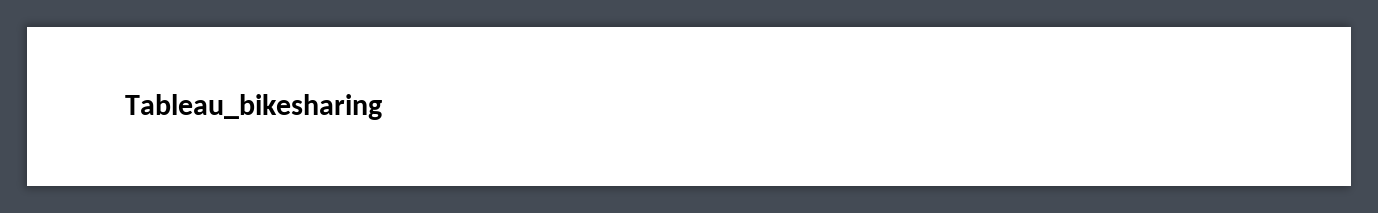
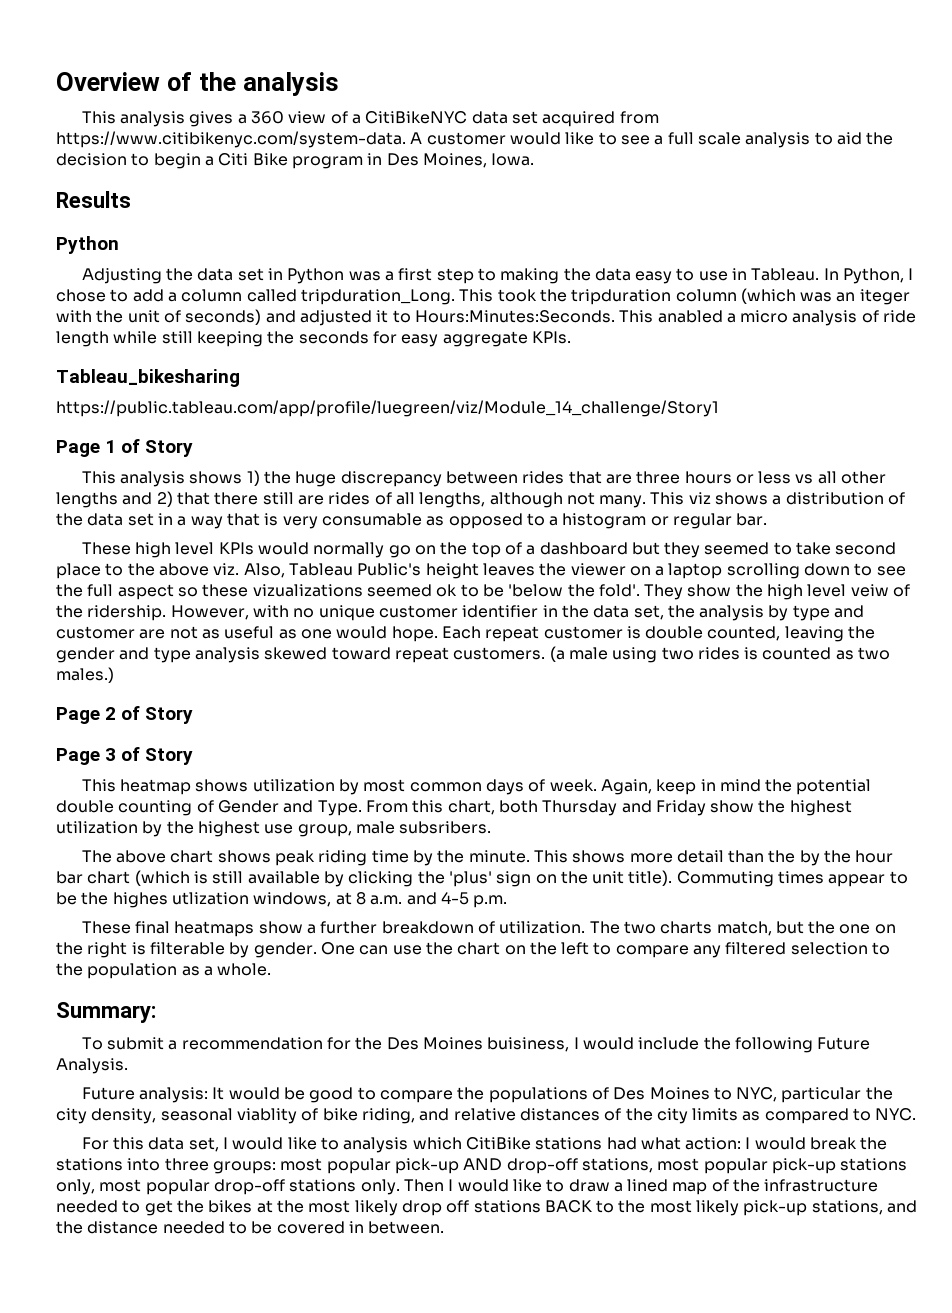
+ Overview of the analysis
+ This analysis gives a 360 view of a CitiBikeNYC data set acquired from https://www.citibikenyc.com/system-data. A customer would like to see a full scale analysis to aid the decision to begin a Citi Bike program in Des Moines, Iowa.
+ Results
+ Python
+ Adjusting the data set in Python was a first step to making the data easy to use in Tableau. In Python, I chose to add a column called tripduration_Long. This took the tripduration column (which was an iteger with the unit of seconds) and adjusted it to Hours:Minutes:Seconds. This anabled a micro analysis of ride length while still keeping the seconds for easy aggregate KPIs.
  Tableau_bikesharing
+ https://public.tableau.com/app/profile/luegreen/viz/Module_14_challenge/Story1
+ Page 1 of Story
+ This analysis shows 1) the huge discrepancy between rides that are three hours or less vs all other lengths and 2) that there still are rides of all lengths, although not many. This viz shows a distribution of the data set in a way that is very consumable as opposed to a histogram or regular bar.
+ These high level KPIs would normally go on the top of a dashboard but they seemed to take second place to the above viz. Also, Tableau Public's height leaves the viewer on a laptop scrolling down to see the full aspect so these vizualizations seemed ok to be 'below the fold'. They show the high level veiw of the ridership. However, with no unique customer identifier in the data set, the analysis by type and customer are not as useful as one would hope. Each repeat customer is double counted, leaving the gender and type analysis skewed toward repeat customers. (a male using two rides is counted as two males.)
+ Page 2 of Story
+ Page 3 of Story
+ This heatmap shows utilization by most common days of week. Again, keep in mind the potential double counting of Gender and Type. From this chart, both Thursday and Friday show the highest utilization by the highest use group, male subsribers.
+ The above chart shows peak riding time by the minute. This shows more detail than the by the hour bar chart (which is still available by clicking the 'plus' sign on the unit title). Commuting times appear to be the highes utlization windows, at 8 a.m. and 4-5 p.m.
+ These final heatmaps show a further breakdown of utilization. The two charts match, but the one on the right is filterable by gender. One can use the chart on the left to compare any filtered selection to the population as a whole.
+ Summary:
+ To submit a recommendation for the Des Moines buisiness, I would include the following Future Analysis.
+ Future analysis: It would be good to compare the populations of Des Moines to NYC, particular the city density, seasonal viablity of bike riding, and relative distances of the city limits as compared to NYC.
+ For this data set, I would like to analysis which CitiBike stations had what action: I would break the stations into three groups: most popular pick-up AND drop-off stations, most popular pick-up stations only, most popular drop-off stations only. Then I would like to draw a lined map of the infrastructure needed to get the bikes at the most likely drop off stations BACK to the most likely pick-up stations, and the distance needed to be covered in between.

